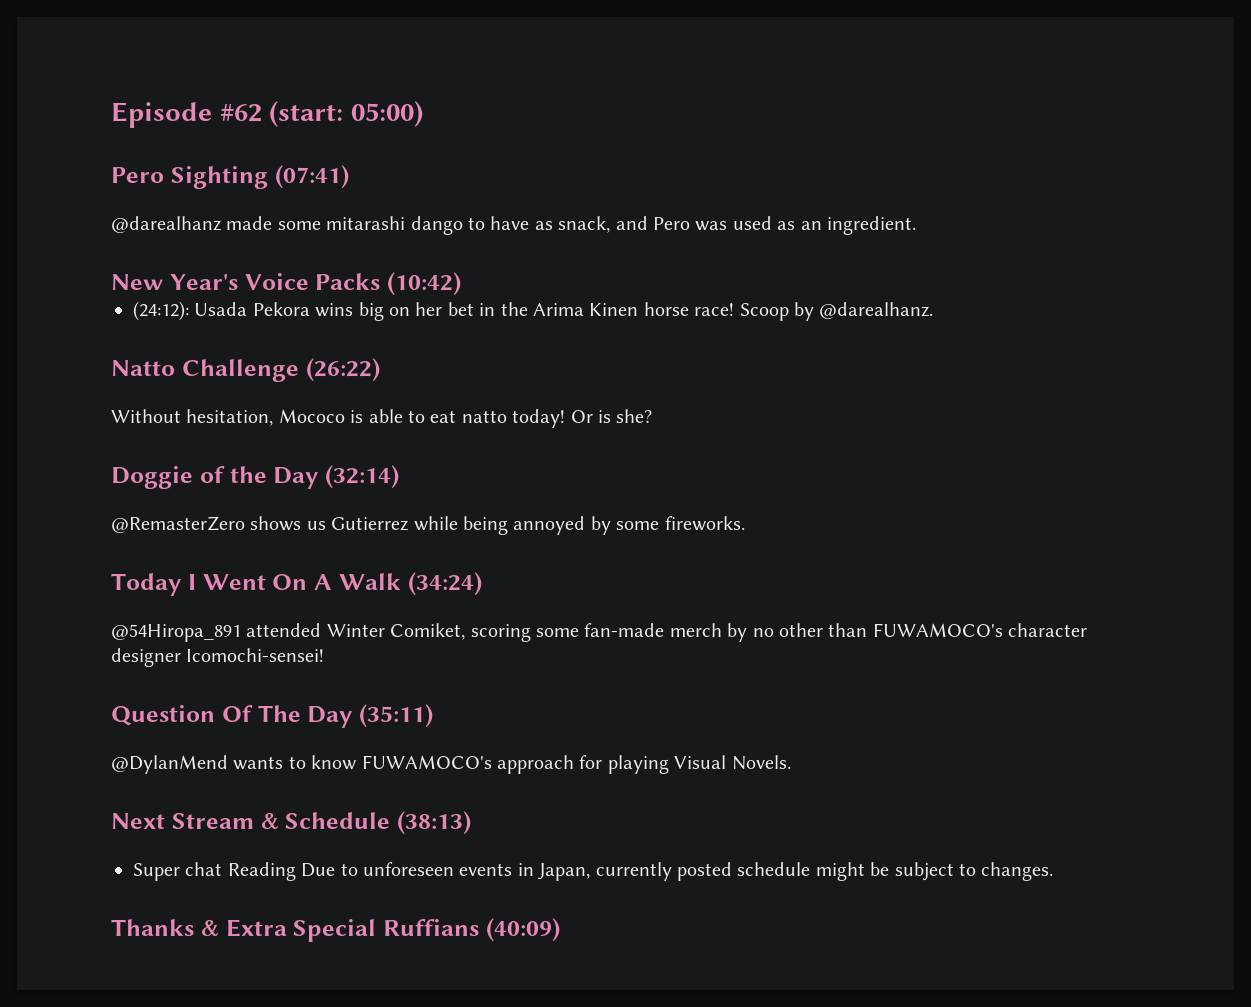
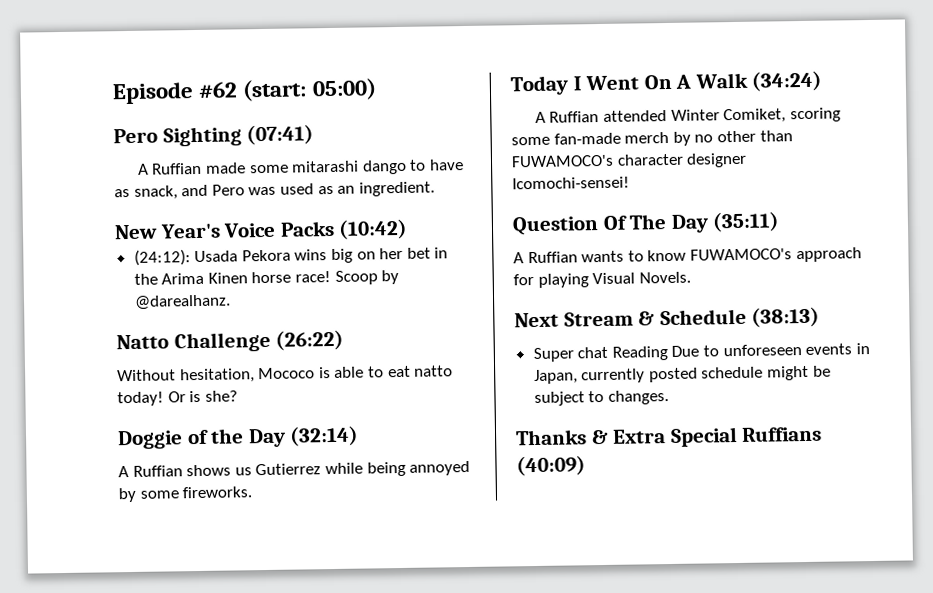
- @darealhanz made some mitarashi dango to have as snack, and Pero was used as an ingredient.
+ A Ruffian made some mitarashi dango to have as snack, and Pero was used as an ingredient.
- @RemasterZero shows us Gutierrez while being annoyed by some fireworks.
+ A Ruffian shows us Gutierrez while being annoyed by some fireworks.
- @54Hiropa_891 attended Winter Comiket, scoring some fan-made merch by no other than FUWAMOCO's character designer Icomochi-sensei!
+ A Ruffian attended Winter Comiket, scoring some fan-made merch by no other than FUWAMOCO's character designer Icomochi-sensei!
- @DylanMend wants to know FUWAMOCO's approach for playing Visual Novels.
+ A Ruffian wants to know FUWAMOCO's approach for playing Visual Novels.

